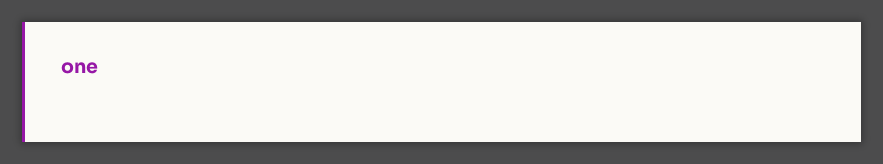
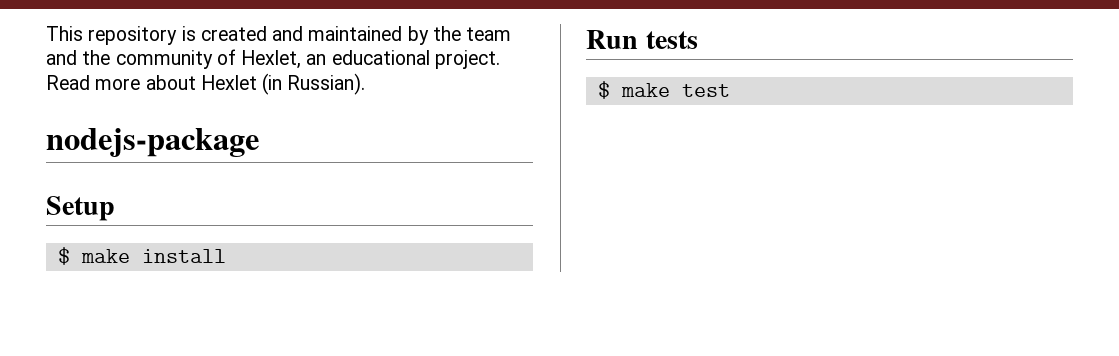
- one
+ This repository is created and maintained by the team and the community of Hexlet, an educational project. Read more about Hexlet (in Russian).
+ nodejs-package
+ Setup
+ $ make install
+ Run tests
+ $ make test

